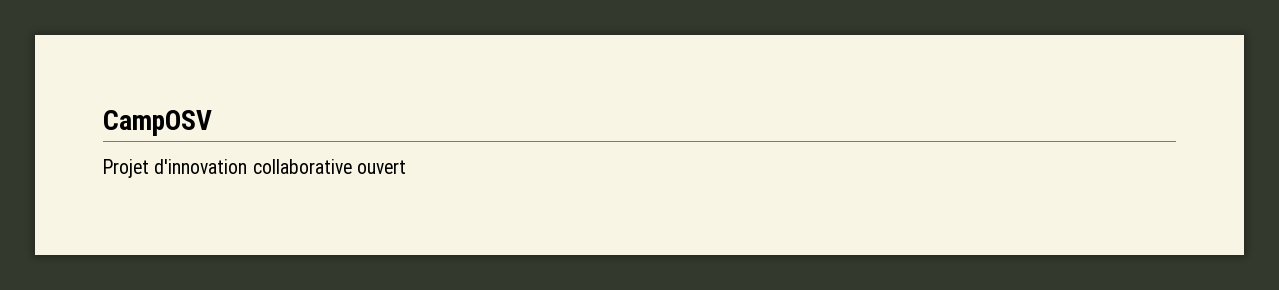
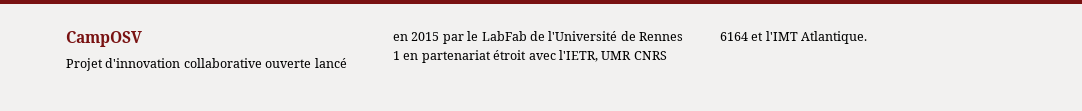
- Projet d'innovation collaborative ouvert
+ Projet d'innovation collaborative ouverte lancé en 2015 par le LabFab de l'Université de Rennes 1 en partenariat étroit avec l'IETR, UMR CNRS 6164 et l'IMT Atlantique.

